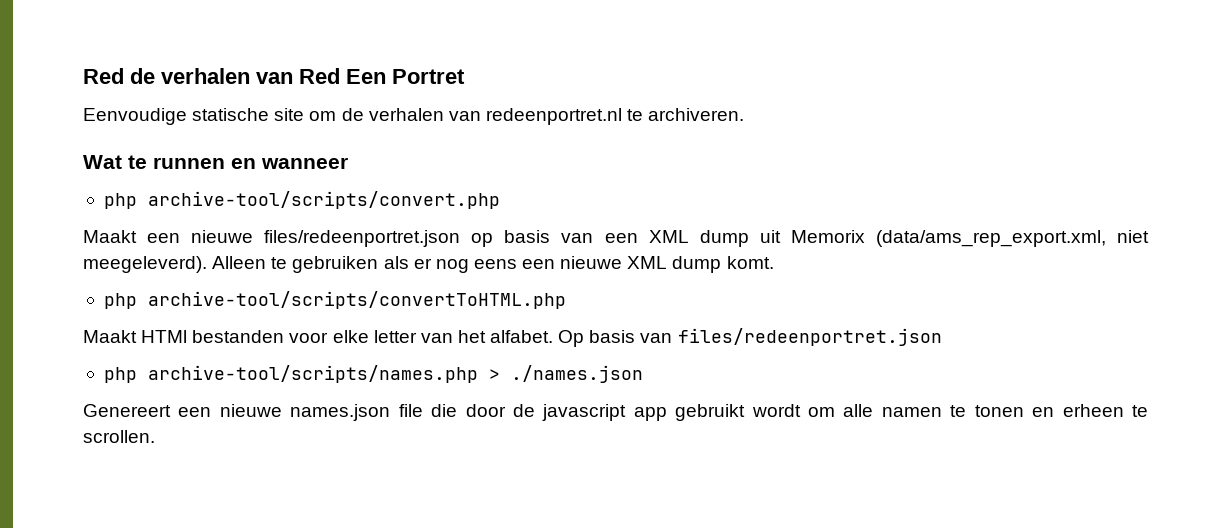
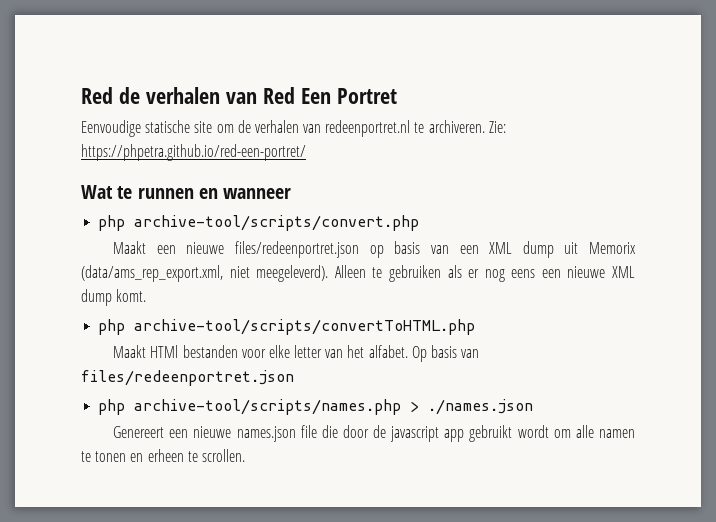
+ Zie: https://phpetra.github.io/red-een-portret/

